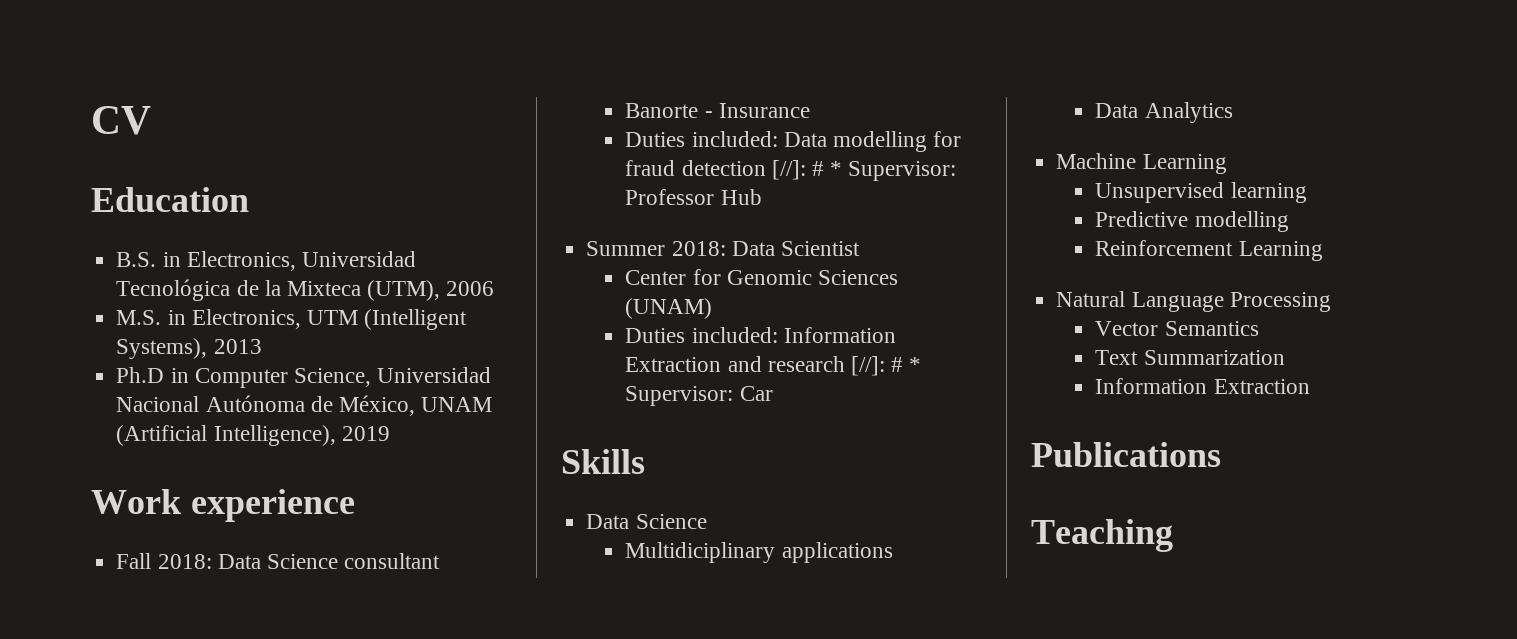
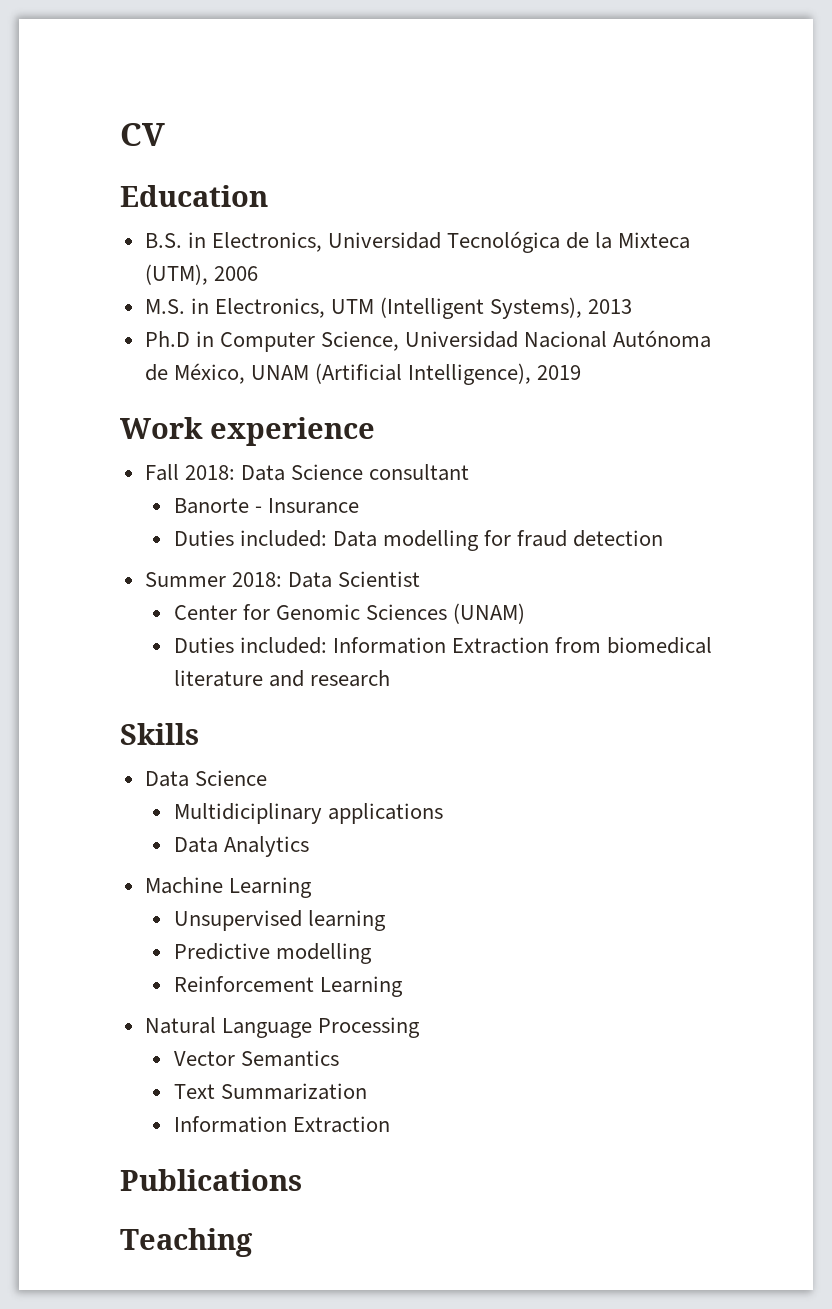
- Duties included: Data modelling for fraud detection [//]: # * Supervisor: Professor Hub
+ Duties included: Data modelling for fraud detection
- Duties included: Information Extraction and research [//]: # * Supervisor: Car
+ Duties included: Information Extraction from biomedical literature and research

